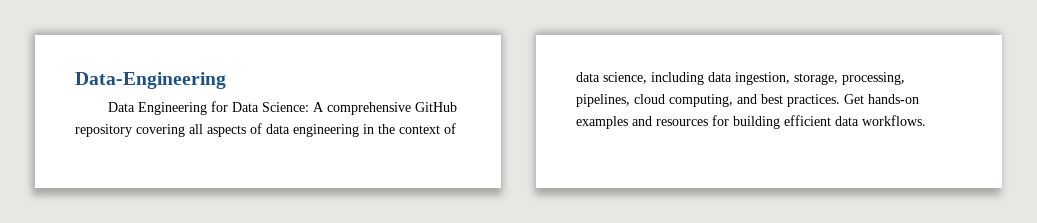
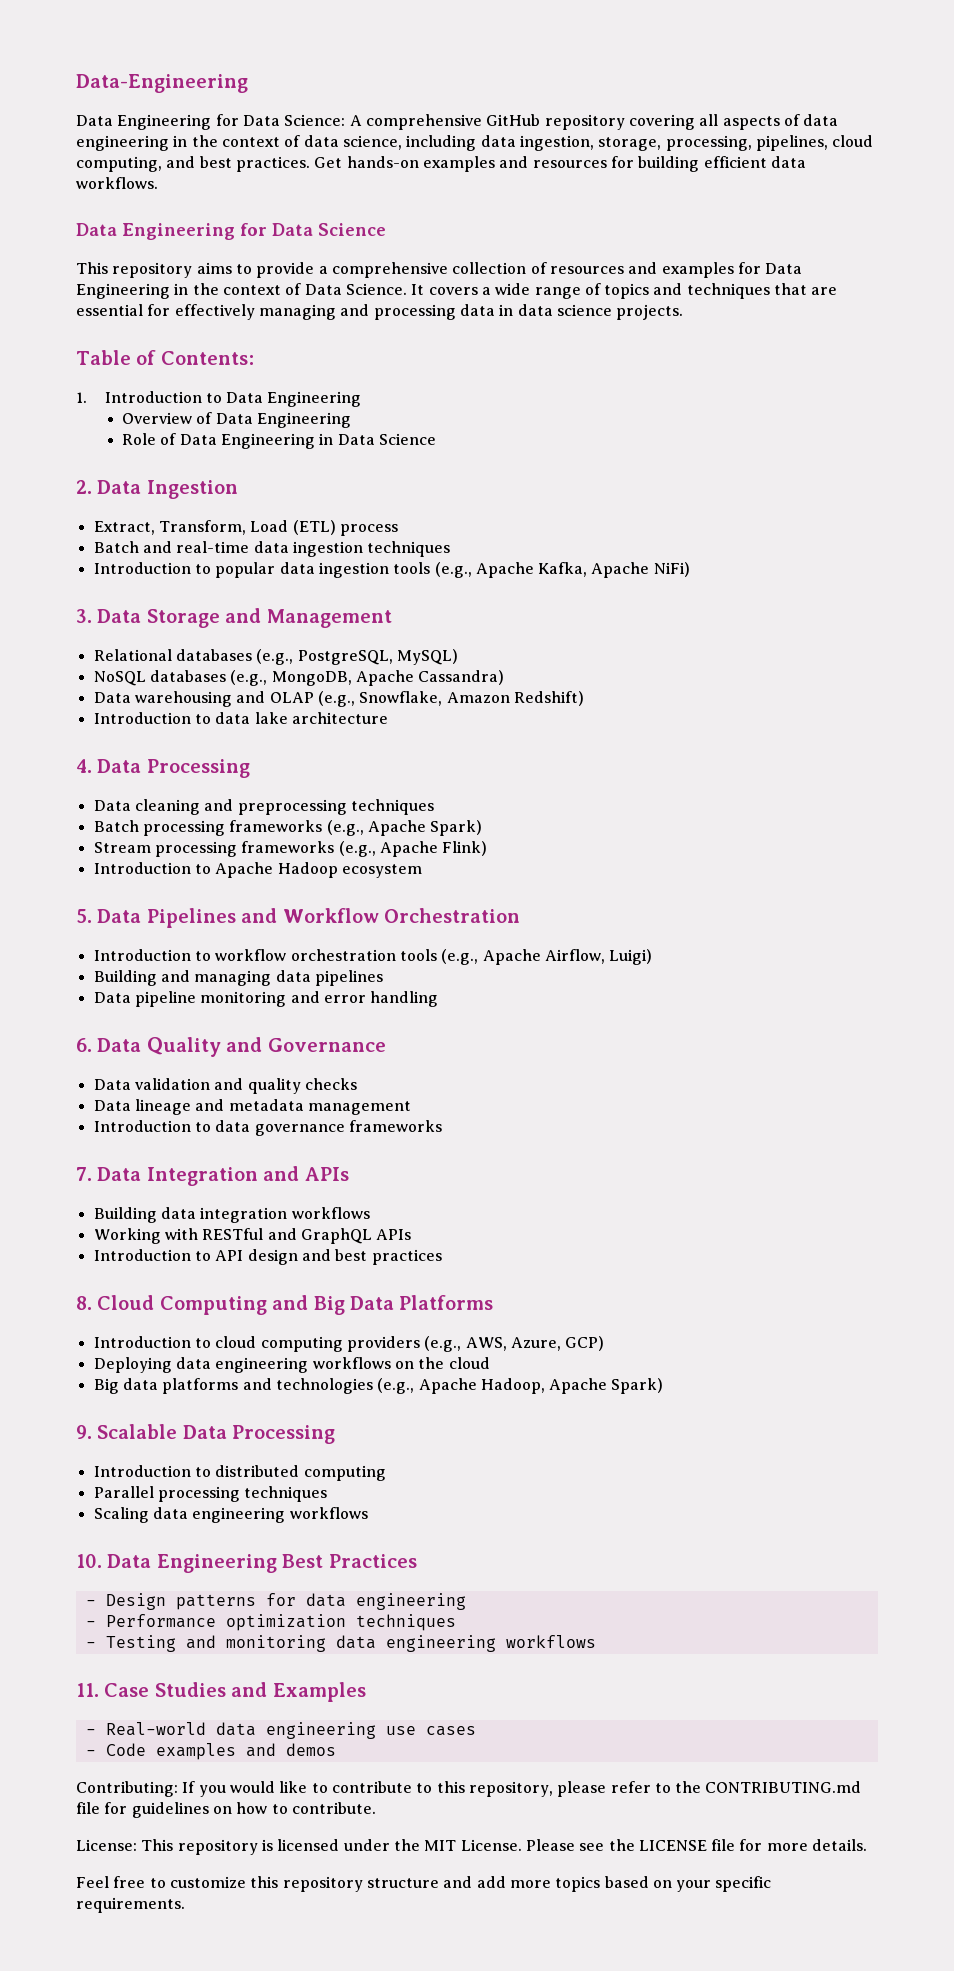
+ Data Engineering for Data Science
+ This repository aims to provide a comprehensive collection of resources and examples for Data Engineering in the context of Data Science. It covers a wide range of topics and techniques that are essential for effectively managing and processing data in data science projects.
+ Table of Contents:
+ 1. Introduction to Data Engineering
+ Overview of Data Engineering
+ Role of Data Engineering in Data Science
+ 2. Data Ingestion
+ Extract, Transform, Load (ETL) process
+ Batch and real-time data ingestion techniques
+ Introduction to popular data ingestion tools (e.g., Apache Kafka, Apache NiFi)
+ 3. Data Storage and Management
+ Relational databases (e.g., PostgreSQL, MySQL)
+ NoSQL databases (e.g., MongoDB, Apache Cassandra)
+ Data warehousing and OLAP (e.g., Snowflake, Amazon Redshift)
+ Introduction to data lake architecture
+ 4. Data Processing
+ Data cleaning and preprocessing techniques
+ Batch processing frameworks (e.g., Apache Spark)
+ Stream processing frameworks (e.g., Apache Flink)
+ Introduction to Apache Hadoop ecosystem
+ 5. Data Pipelines and Workflow Orchestration
+ Introduction to workflow orchestration tools (e.g., Apache Airflow, Luigi)
+ Building and managing data pipelines
+ Data pipeline monitoring and error handling
+ 6. Data Quality and Governance
+ Data validation and quality checks
+ Data lineage and metadata management
+ Introduction to data governance frameworks
+ 7. Data Integration and APIs
+ Building data integration workflows
+ Working with RESTful and GraphQL APIs
+ Introduction to API design and best practices
+ 8. Cloud Computing and Big Data Platforms
+ Introduction to cloud computing providers (e.g., AWS, Azure, GCP)
+ Deploying data engineering workflows on the cloud
+ Big data platforms and technologies (e.g., Apache Hadoop, Apache Spark)
+ 9. Scalable Data Processing
+ Introduction to distributed computing
+ Parallel processing techniques
+ Scaling data engineering workflows
+ 10. Data Engineering Best Practices
+ - Design patterns for data engineering
+ - Performance optimization techniques
+ - Testing and monitoring data engineering workflows
+ 11. Case Studies and Examples
+ - Real-world data engineering use cases
+ - Code examples and demos
+ Contributing: If you would like to contribute to this repository, please refer to the CONTRIBUTING.md file for guidelines on how to contribute.
+ License: This repository is licensed under the MIT License. Please see the LICENSE file for more details.
+ Feel free to customize this repository structure and add more topics based on your specific requirements.

